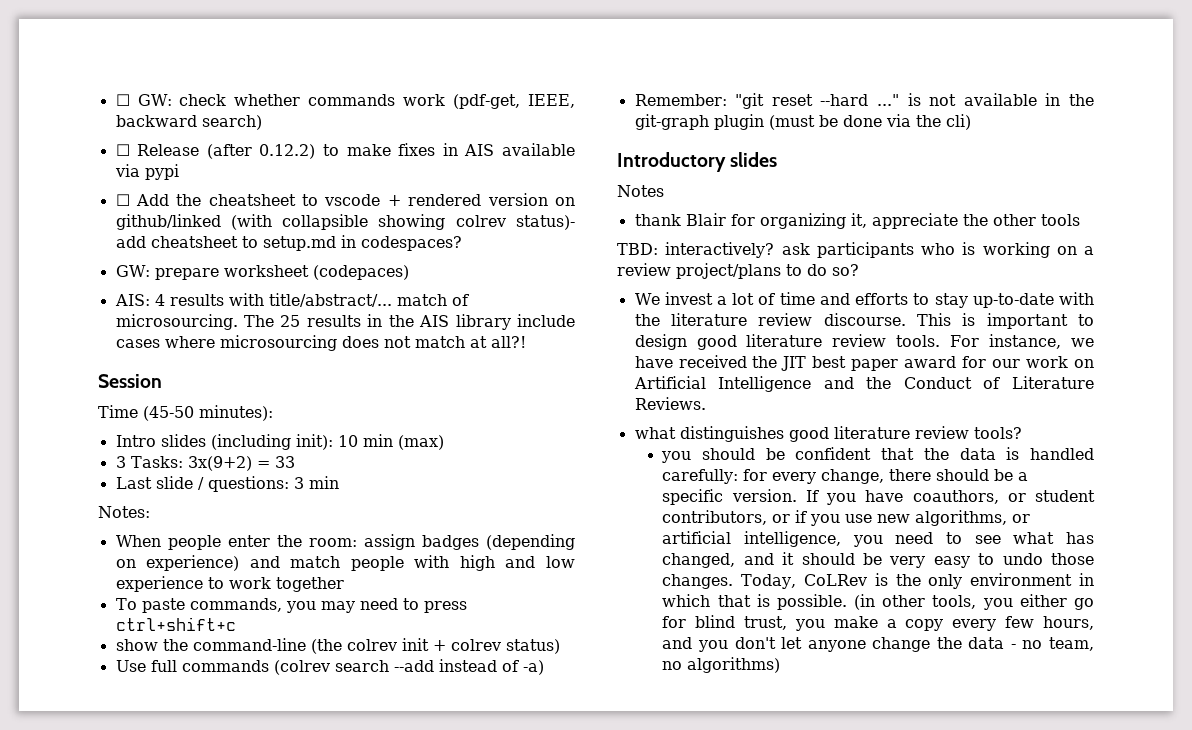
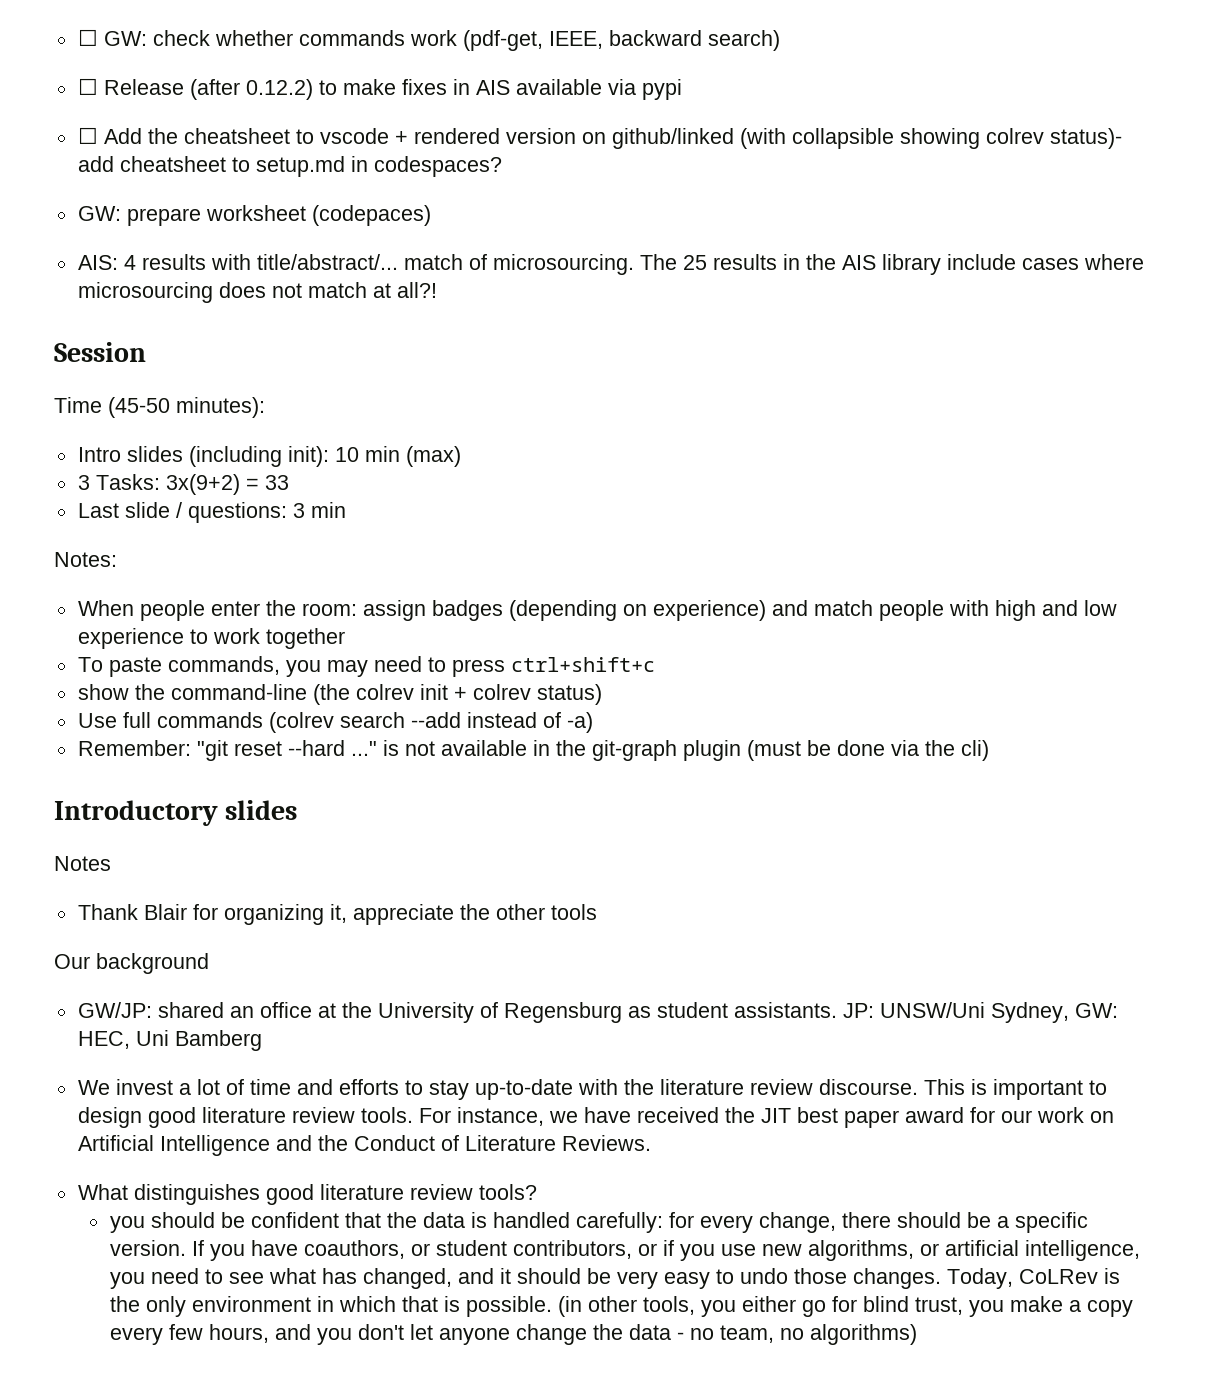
- thank Blair for organizing it, appreciate the other tools
+ Thank Blair for organizing it, appreciate the other tools
- TBD: interactively? ask participants who is working on a review project/plans to do so?
+ Our background
+ GW/JP: shared an office at the University of Regensburg as student assistants. JP: UNSW/Uni Sydney, GW: HEC, Uni Bamberg
- what distinguishes good literature review tools?
+ What distinguishes good literature review tools?

